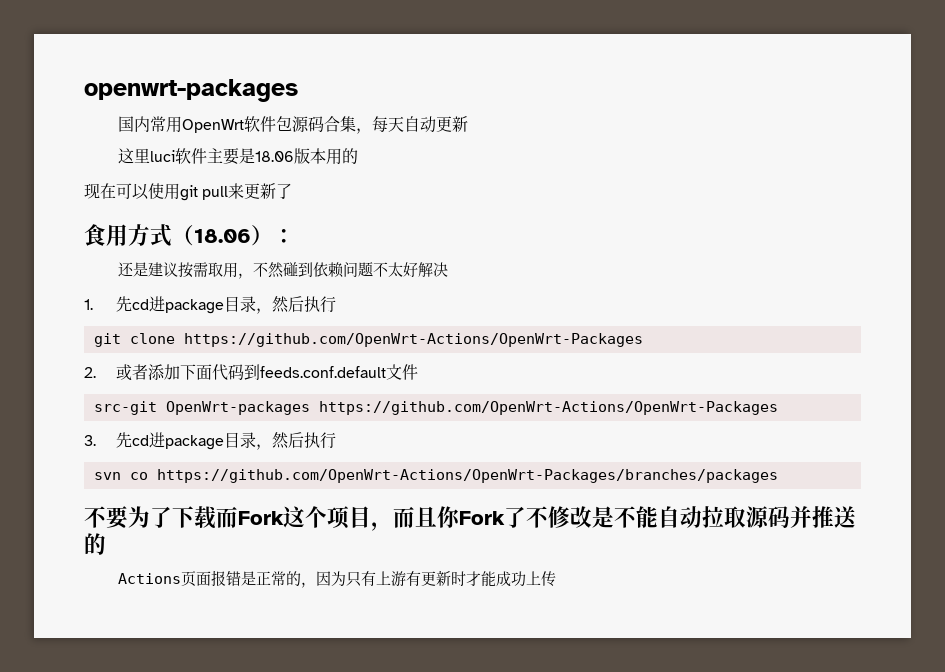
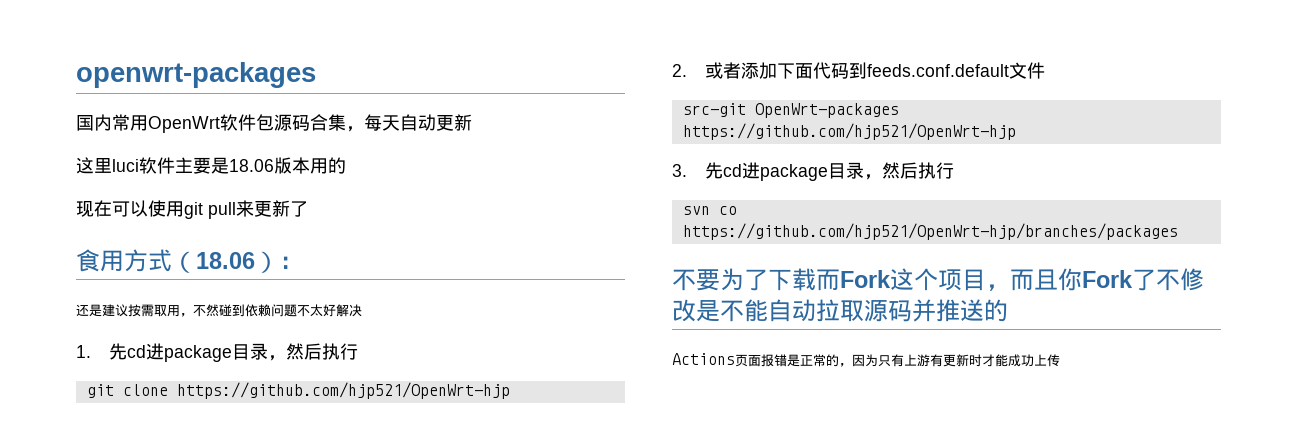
- git clone https://github.com/OpenWrt-Actions/OpenWrt-Packages
+ git clone https://github.com/hjp521/OpenWrt-hjp
- src-git OpenWrt-packages https://github.com/OpenWrt-Actions/OpenWrt-Packages
+ src-git OpenWrt-packages https://github.com/hjp521/OpenWrt-hjp
- svn co https://github.com/OpenWrt-Actions/OpenWrt-Packages/branches/packages
+ svn co https://github.com/hjp521/OpenWrt-hjp/branches/packages

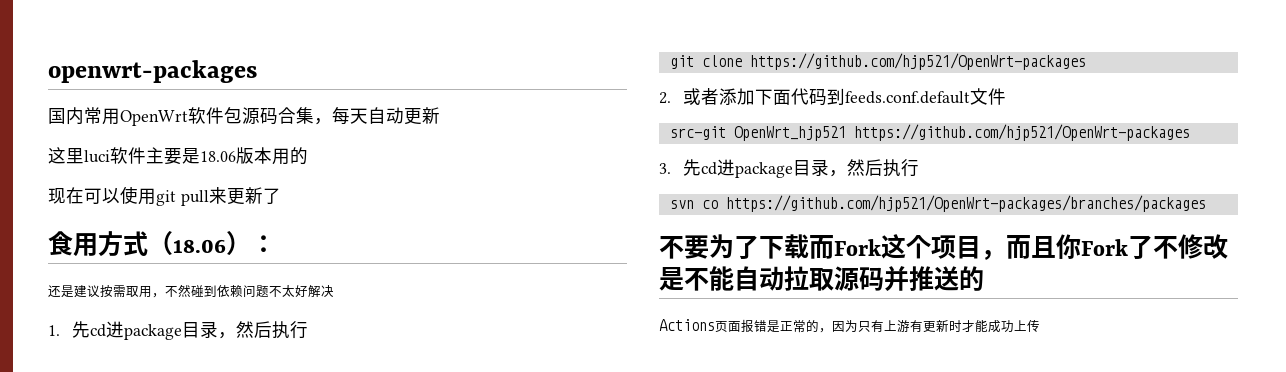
- git clone https://github.com/hjp521/OpenWrt-hjp
+ git clone https://github.com/hjp521/OpenWrt-packages
- src-git OpenWrt-packages https://github.com/hjp521/OpenWrt-hjp
+ src-git OpenWrt_hjp521 https://github.com/hjp521/OpenWrt-packages
- svn co https://github.com/hjp521/OpenWrt-hjp/branches/packages
+ svn co https://github.com/hjp521/OpenWrt-packages/branches/packages

